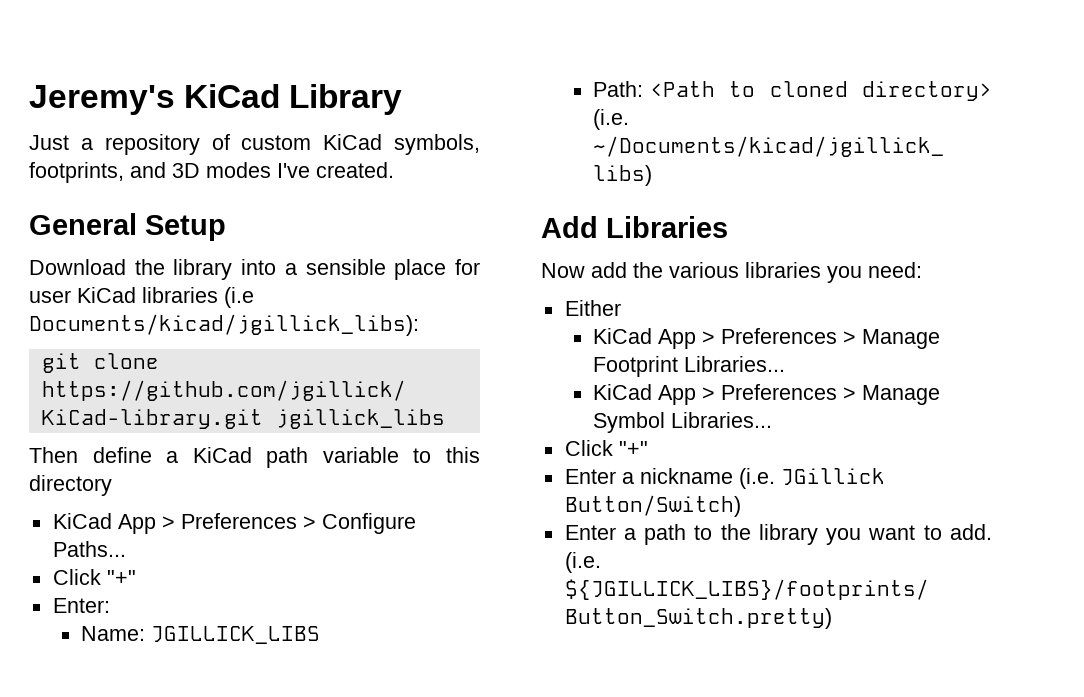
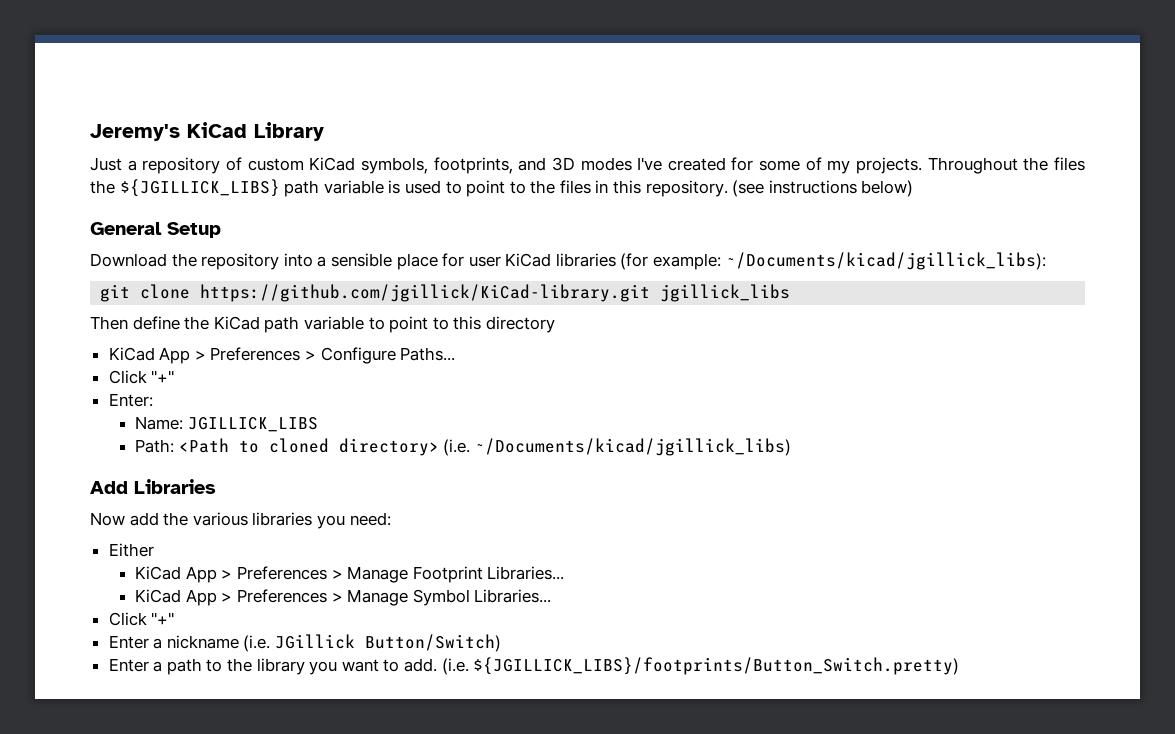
- Just a repository of custom KiCad symbols, footprints, and 3D modes I've created.
+ Just a repository of custom KiCad symbols, footprints, and 3D modes I've created for some of my projects. Throughout the files the ${JGILLICK_LIBS} path variable is used to point to the files in this repository. (see instructions below)
- Download the library into a sensible place for user KiCad libraries (i.e Documents/kicad/jgillick_libs):
+ Download the repository into a sensible place for user KiCad libraries (for example: ~/Documents/kicad/jgillick_libs):
- Then define a KiCad path variable to this directory
+ Then define the KiCad path variable to point to this directory

